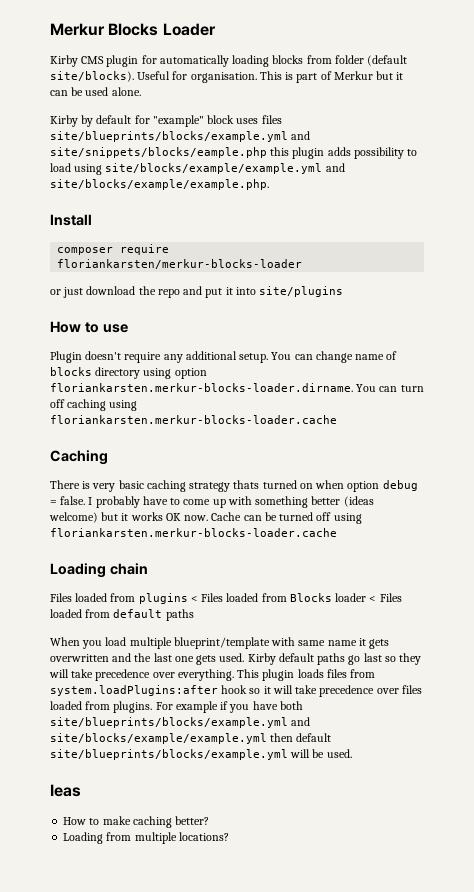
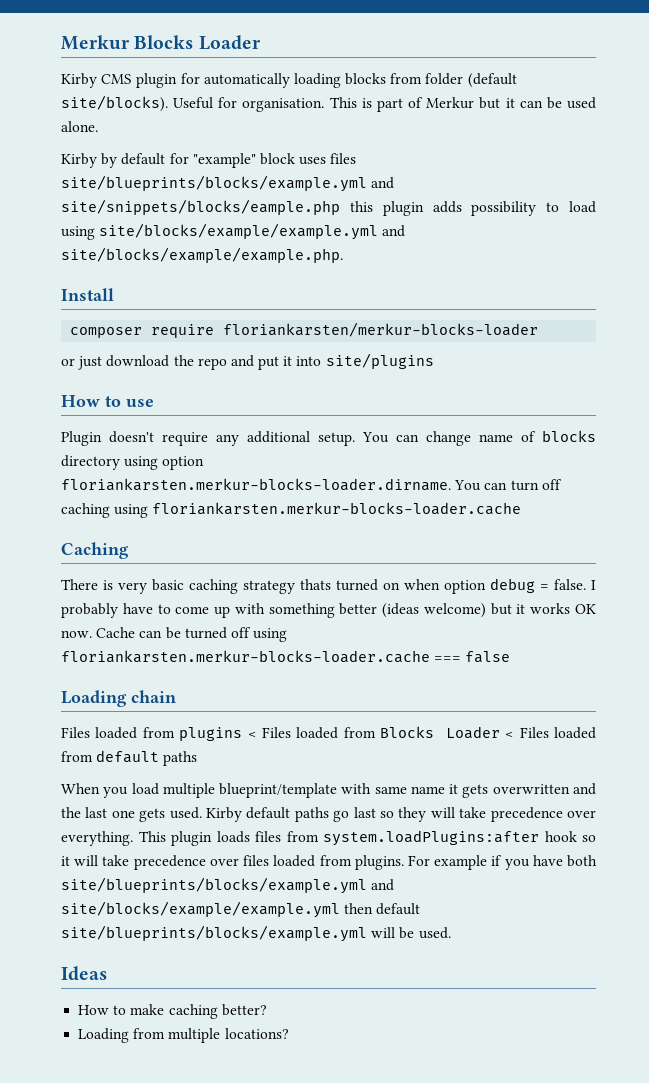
- Cache can be turned off using floriankarsten.merkur-blocks-loader.cache
+ Cache can be turned off using floriankarsten.merkur-blocks-loader.cache === false
- Files loaded from plugins < Files loaded from Blocks loader < Files loaded from default paths
+ Files loaded from plugins < Files loaded from Blocks Loader < Files loaded from default paths
- Ieas
+ Ideas

